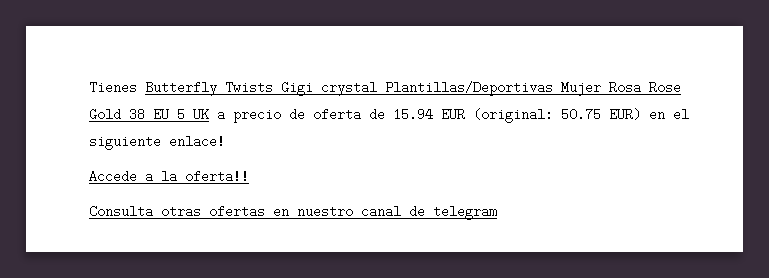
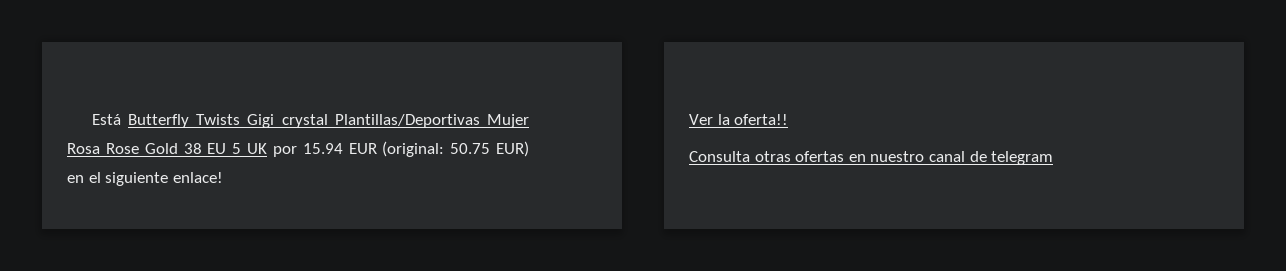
- Tienes Butterfly Twists Gigi crystal Plantillas/Deportivas Mujer Rosa Rose Gold 38 EU 5 UK a precio de oferta de 15.94 EUR (original: 50.75 EUR) en el siguiente enlace!
+ Está Butterfly Twists Gigi crystal Plantillas/Deportivas Mujer Rosa Rose Gold 38 EU 5 UK por 15.94 EUR (original: 50.75 EUR) en el siguiente enlace!
- Accede a la oferta!!
+ Ver la oferta!!

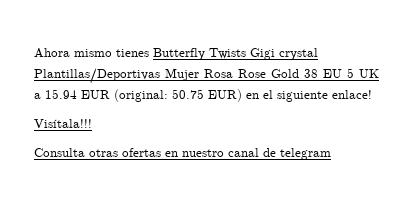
- Está Butterfly Twists Gigi crystal Plantillas/Deportivas Mujer Rosa Rose Gold 38 EU 5 UK por 15.94 EUR (original: 50.75 EUR) en el siguiente enlace!
+ Ahora mismo tienes Butterfly Twists Gigi crystal Plantillas/Deportivas Mujer Rosa Rose Gold 38 EU 5 UK a 15.94 EUR (original: 50.75 EUR) en el siguiente enlace!
- Ver la oferta!!
+ Visítala!!!

